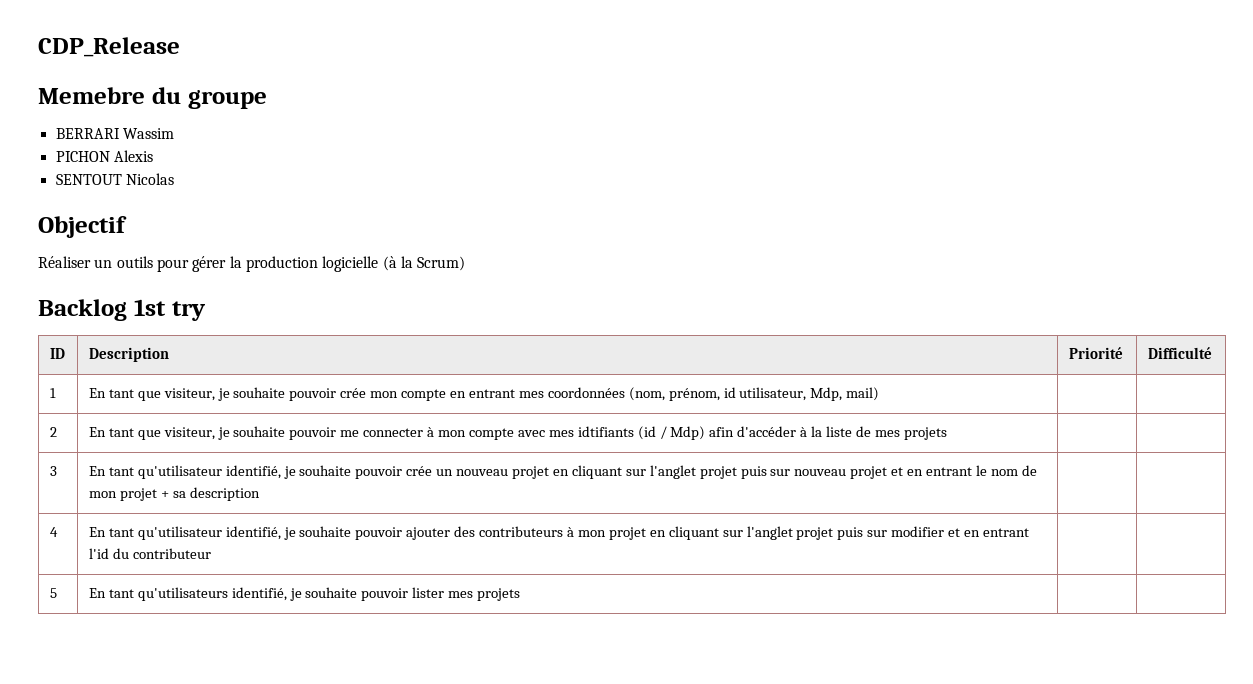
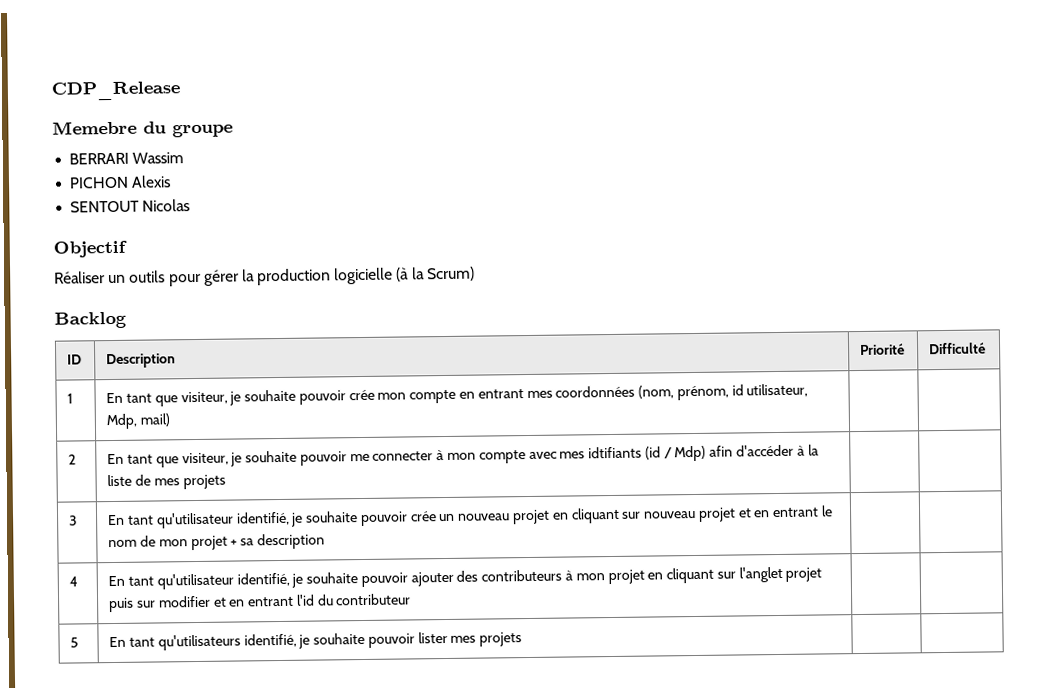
- Backlog 1st try
+ Backlog
- 3 | En tant qu'utilisateur identifié, je souhaite pouvoir crée un nouveau projet en cliquant sur l'anglet projet puis sur nouveau projet et en entrant le nom de mon projet + sa description | |
+ 3 | En tant qu'utilisateur identifié, je souhaite pouvoir crée un nouveau projet en cliquant sur nouveau projet et en entrant le nom de mon projet + sa description | |

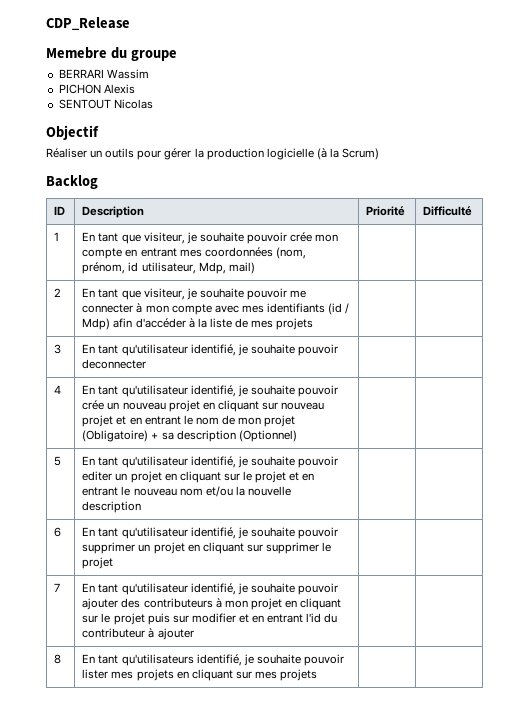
- 2 | En tant que visiteur, je souhaite pouvoir me connecter à mon compte avec mes idtifiants (id / Mdp) afin d'accéder à la liste de mes projets | |
+ 2 | En tant que visiteur, je souhaite pouvoir me connecter à mon compte avec mes identifiants (id / Mdp) afin d'accéder à la liste de mes projets | |
- 3 | En tant qu'utilisateur identifié, je souhaite pouvoir crée un nouveau projet en cliquant sur nouveau projet et en entrant le nom de mon projet + sa description | |
- 4 | En tant qu'utilisateur identifié, je souhaite pouvoir ajouter des contributeurs à mon projet en cliquant sur l'anglet projet puis sur modifier et en entrant l'id du contributeur | |
- 5 | En tant qu'utilisateurs identifié, je souhaite pouvoir lister mes projets | |
+ 3 | En tant qu'utilisateur identifié, je souhaite pouvoir deconnecter | |
+ 4 | En tant qu'utilisateur identifié, je souhaite pouvoir crée un nouveau projet en cliquant sur nouveau projet et en entrant le nom de mon projet (Obligatoire) + sa description (Optionnel) | |
+ 5 | En tant qu'utilisateur identifié, je souhaite pouvoir editer un projet en cliquant sur le projet et en entrant le nouveau nom et/ou la nouvelle description | |
+ 6 | En tant qu'utilisateur identifié, je souhaite pouvoir supprimer un projet en cliquant sur supprimer le projet | |
+ 7 | En tant qu'utilisateur identifié, je souhaite pouvoir ajouter des contributeurs à mon projet en cliquant sur le projet puis sur modifier et en entrant l'id du contributeur à ajouter | |
+ 8 | En tant qu'utilisateurs identifié, je souhaite pouvoir lister mes projets en cliquant sur mes projets | |

